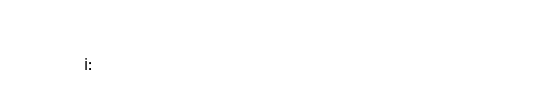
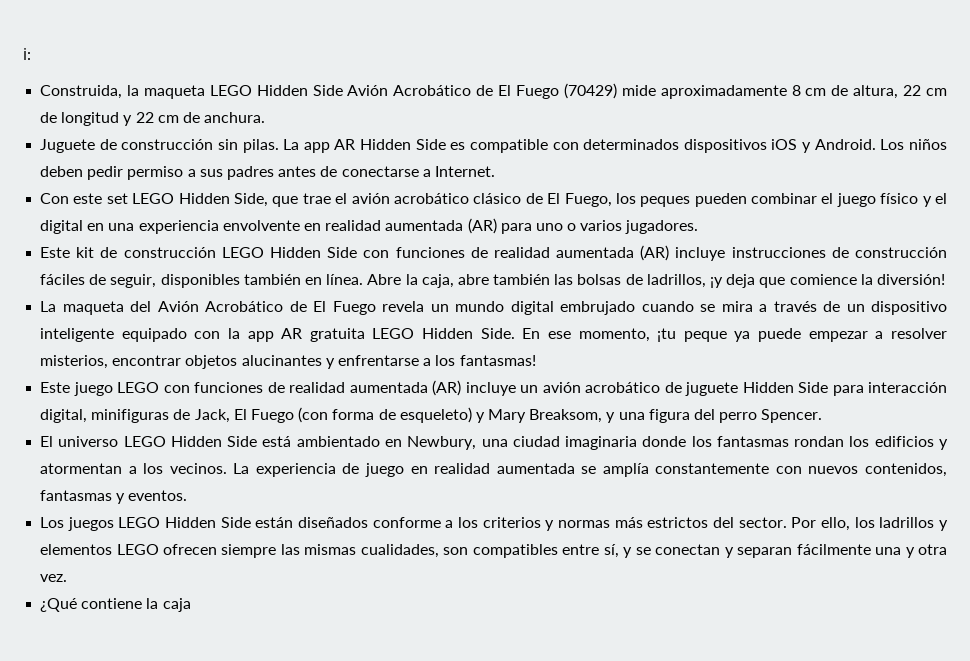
+ Construida, la maqueta LEGO Hidden Side Avión Acrobático de El Fuego (70429) mide aproximadamente 8 cm de altura, 22 cm de longitud y 22 cm de anchura.
+ Juguete de construcción sin pilas. La app AR Hidden Side es compatible con determinados dispositivos iOS y Android. Los niños deben pedir permiso a sus padres antes de conectarse a Internet.
+ Con este set LEGO Hidden Side, que trae el avión acrobático clásico de El Fuego, los peques pueden combinar el juego físico y el digital en una experiencia envolvente en realidad aumentada (AR) para uno o varios jugadores.
+ Este kit de construcción LEGO Hidden Side con funciones de realidad aumentada (AR) incluye instrucciones de construcción fáciles de seguir, disponibles también en línea. Abre la caja, abre también las bolsas de ladrillos, ¡y deja que comience la diversión!
+ La maqueta del Avión Acrobático de El Fuego revela un mundo digital embrujado cuando se mira a través de un dispositivo inteligente equipado con la app AR gratuita LEGO Hidden Side. En ese momento, ¡tu peque ya puede empezar a resolver misterios, encontrar objetos alucinantes y enfrentarse a los fantasmas!
+ Este juego LEGO con funciones de realidad aumentada (AR) incluye un avión acrobático de juguete Hidden Side para interacción digital, minifiguras de Jack, El Fuego (con forma de esqueleto) y Mary Breaksom, y una figura del perro Spencer.
+ El universo LEGO Hidden Side está ambientado en Newbury, una ciudad imaginaria donde los fantasmas rondan los edificios y atormentan a los vecinos. La experiencia de juego en realidad aumentada se amplía constantemente con nuevos contenidos, fantasmas y eventos.
+ Los juegos LEGO Hidden Side están diseñados conforme a los criterios y normas más estrictos del sector. Por ello, los ladrillos y elementos LEGO ofrecen siempre las mismas cualidades, son compatibles entre sí, y se conectan y separan fácilmente una y otra vez.
+ ¿Qué contiene la caja

